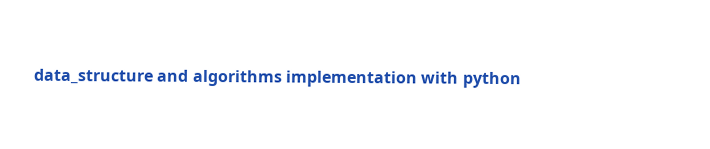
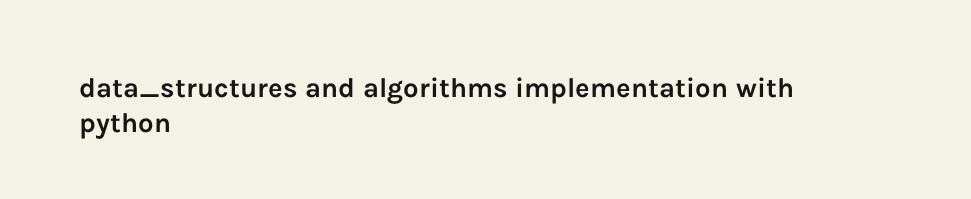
- data_structure and algorithms implementation with python
+ data_structures and algorithms implementation with python

